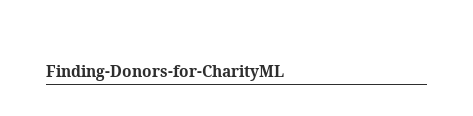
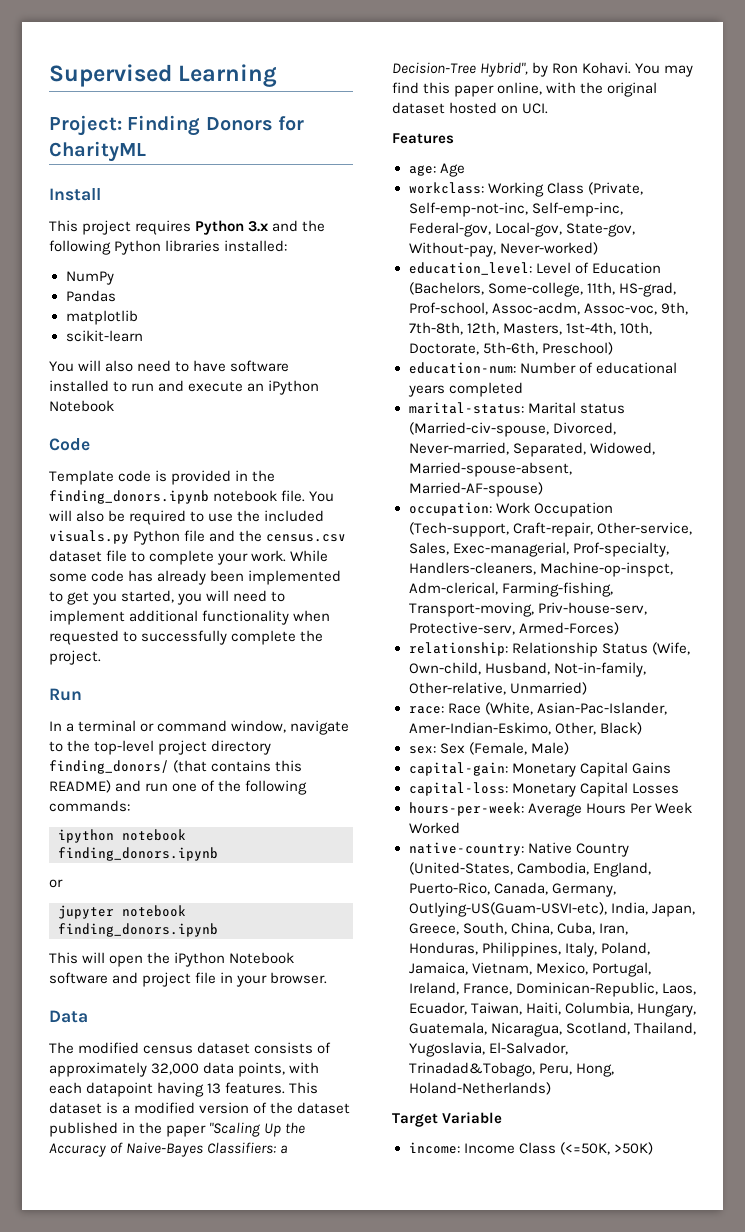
- Finding-Donors-for-CharityML
+ Supervised Learning
+ Project: Finding Donors for CharityML
+ Install
+ This project requires Python 3.x and the following Python libraries installed:
+ NumPy
+ Pandas
+ matplotlib
+ scikit-learn
+ You will also need to have software installed to run and execute an iPython Notebook
+ Code
+ Template code is provided in the finding_donors.ipynb notebook file. You will also be required to use the included visuals.py Python file and the census.csv dataset file to complete your work. While some code has already been implemented to get you started, you will need to implement additional functionality when requested to successfully complete the project.
+ Run
+ In a terminal or command window, navigate to the top-level project directory finding_donors/ (that contains this README) and run one of the following commands:
+ ipython notebook finding_donors.ipynb
+ or
+ jupyter notebook finding_donors.ipynb
+ This will open the iPython Notebook software and project file in your browser.
+ Data
+ The modified census dataset consists of approximately 32,000 data points, with each datapoint having 13 features. This dataset is a modified version of the dataset published in the paper "Scaling Up the Accuracy of Naive-Bayes Classifiers: a Decision-Tree Hybrid", by Ron Kohavi. You may find this paper online, with the original dataset hosted on UCI.
+ Features
+ age: Age
+ workclass: Working Class (Private, Self-emp-not-inc, Self-emp-inc, Federal-gov, Local-gov, State-gov, Without-pay, Never-worked)
+ education_level: Level of Education (Bachelors, Some-college, 11th, HS-grad, Prof-school, Assoc-acdm, Assoc-voc, 9th, 7th-8th, 12th, Masters, 1st-4th, 10th, Doctorate, 5th-6th, Preschool)
+ education-num: Number of educational years completed
+ marital-status: Marital status (Married-civ-spouse, Divorced, Never-married, Separated, Widowed, Married-spouse-absent, Married-AF-spouse)
+ occupation: Work Occupation (Tech-support, Craft-repair, Other-service, Sales, Exec-managerial, Prof-specialty, Handlers-cleaners, Machine-op-inspct, Adm-clerical, Farming-fishing, Transport-moving, Priv-house-serv, Protective-serv, Armed-Forces)
+ relationship: Relationship Status (Wife, Own-child, Husband, Not-in-family, Other-relative, Unmarried)
+ race: Race (White, Asian-Pac-Islander, Amer-Indian-Eskimo, Other, Black)
+ sex: Sex (Female, Male)
+ capital-gain: Monetary Capital Gains
+ capital-loss: Monetary Capital Losses
+ hours-per-week: Average Hours Per Week Worked
+ native-country: Native Country (United-States, Cambodia, England, Puerto-Rico, Canada, Germany, Outlying-US(Guam-USVI-etc), India, Japan, Greece, South, China, Cuba, Iran, Honduras, Philippines, Italy, Poland, Jamaica, Vietnam, Mexico, Portugal, Ireland, France, Dominican-Republic, Laos, Ecuador, Taiwan, Haiti, Columbia, Hungary, Guatemala, Nicaragua, Scotland, Thailand, Yugoslavia, El-Salvador, Trinadad&Tobago, Peru, Hong, Holand-Netherlands)
+ Target Variable
+ income: Income Class (<=50K, >50K)

